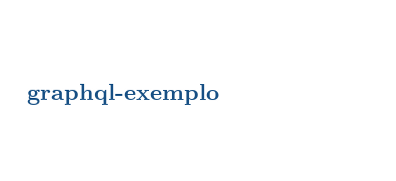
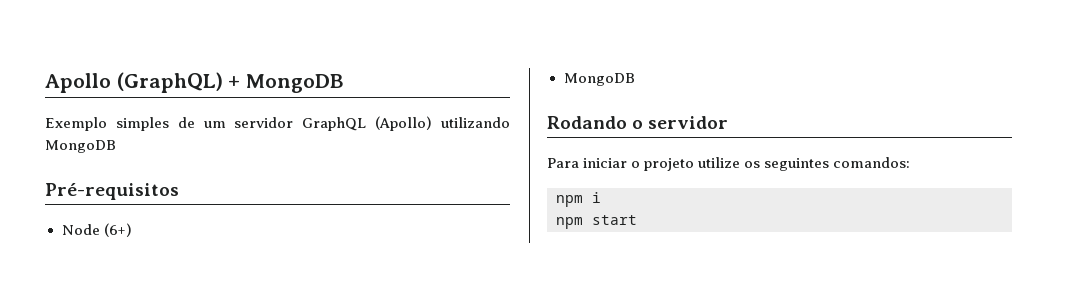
- graphql-exemplo
+ Apollo (GraphQL) + MongoDB
+ Exemplo simples de um servidor GraphQL (Apollo) utilizando MongoDB
+ Pré-requisitos
+ Node (6+)
+ MongoDB
+ Rodando o servidor
+ Para iniciar o projeto utilize os seguintes comandos:
+ npm i
+ npm start

